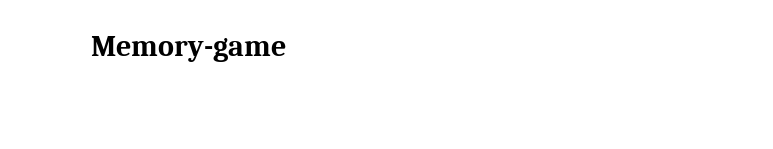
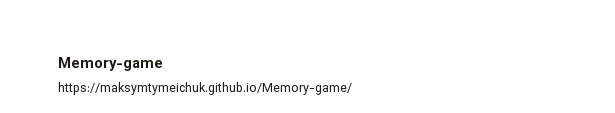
+ https://maksymtymeichuk.github.io/Memory-game/

